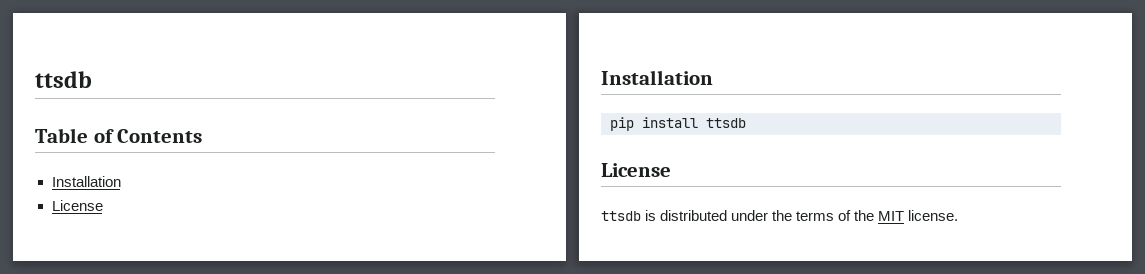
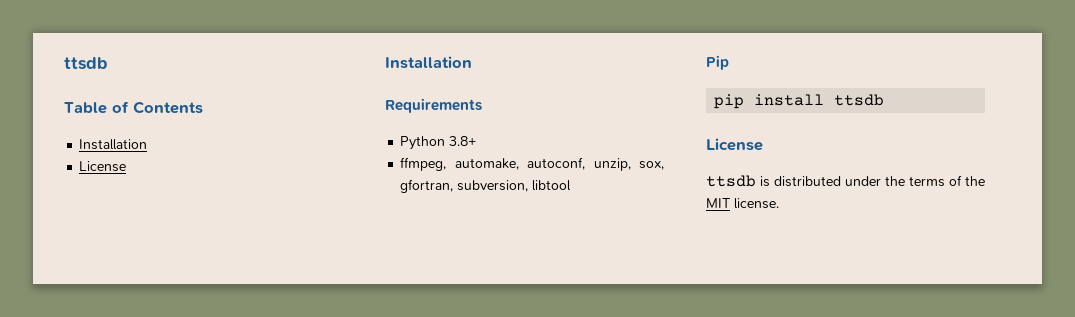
+ Requirements
+ Python 3.8+
+ ffmpeg, automake, autoconf, unzip, sox, gfortran, subversion, libtool
+ Pip

